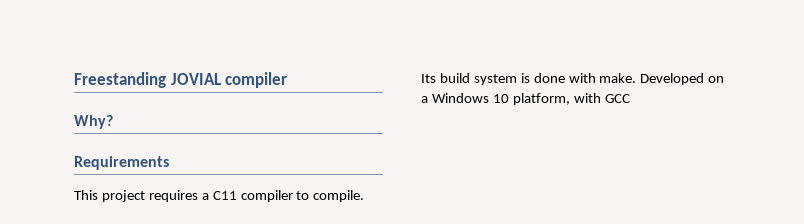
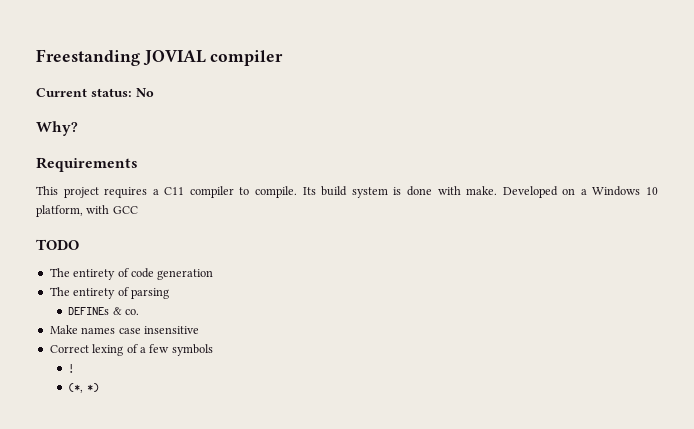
+ Current status: No
+ TODO
+ The entirety of code generation
+ The entirety of parsing
+ DEFINEs & co.
+ Make names case insensitive
+ Correct lexing of a few symbols
+ !
+ (*, *)

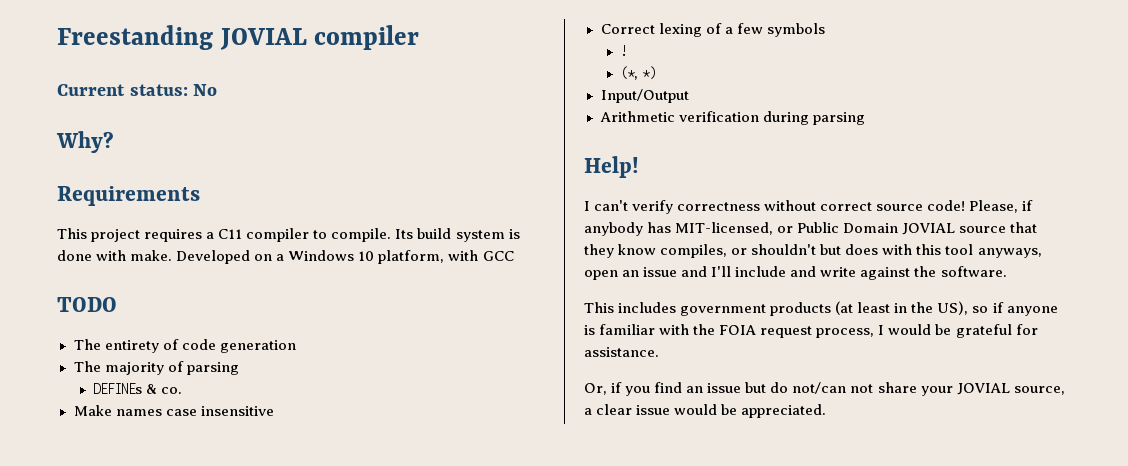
- The entirety of parsing
+ The majority of parsing
+ Input/Output
+ Arithmetic verification during parsing
+ Help!
+ I can't verify correctness without correct source code! Please, if anybody has MIT-licensed, or Public Domain JOVIAL source that they know compiles, or shouldn't but does with this tool anyways, open an issue and I'll include and write against the software.
+ This includes government products (at least in the US), so if anyone is familiar with the FOIA request process, I would be grateful for assistance.
+ Or, if you find an issue but do not/can not share your JOVIAL source, a clear issue would be appreciated.

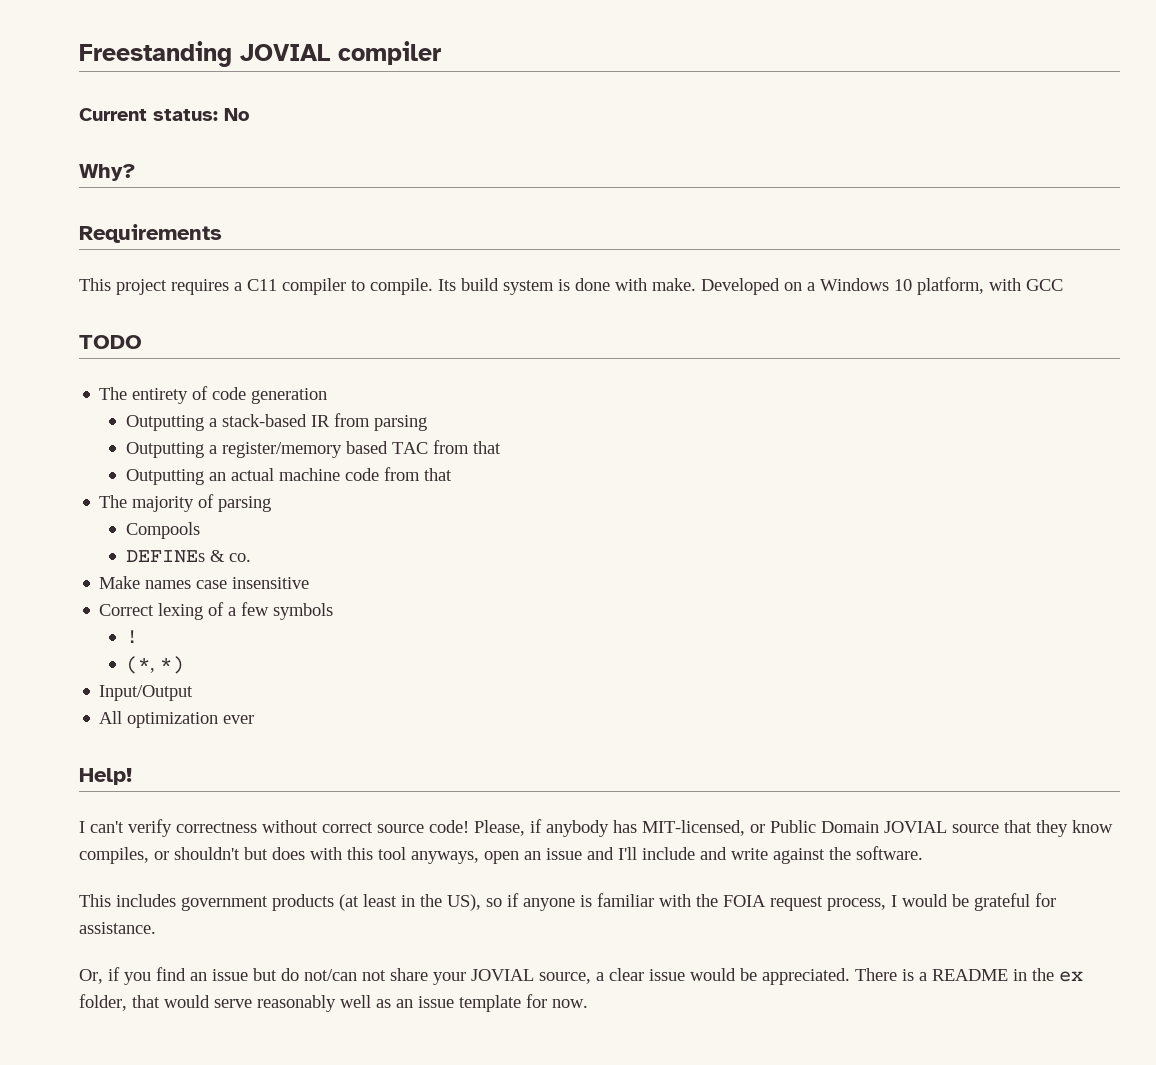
+ Outputting a stack-based IR from parsing
+ Outputting a register/memory based TAC from that
+ Outputting an actual machine code from that
+ Compools
- Arithmetic verification during parsing
+ All optimization ever
+ There is a README in the ex folder, that would serve reasonably well as an issue template for now.

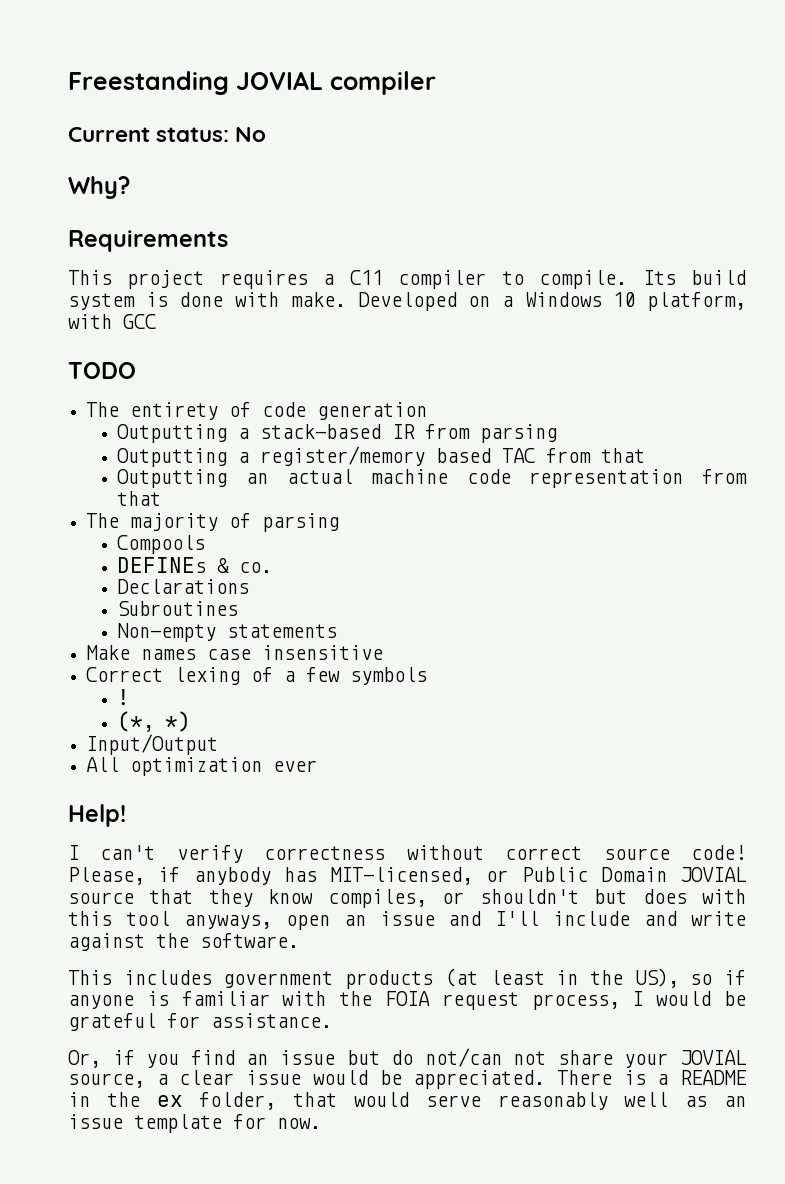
- Outputting an actual machine code from that
+ Outputting an actual machine code representation from that
+ Declarations
+ Subroutines
+ Non-empty statements

